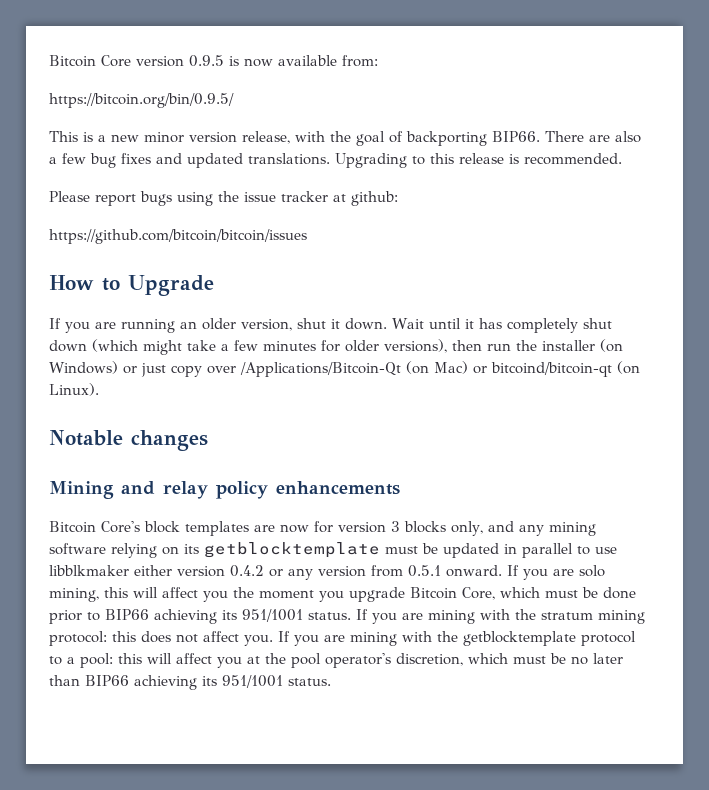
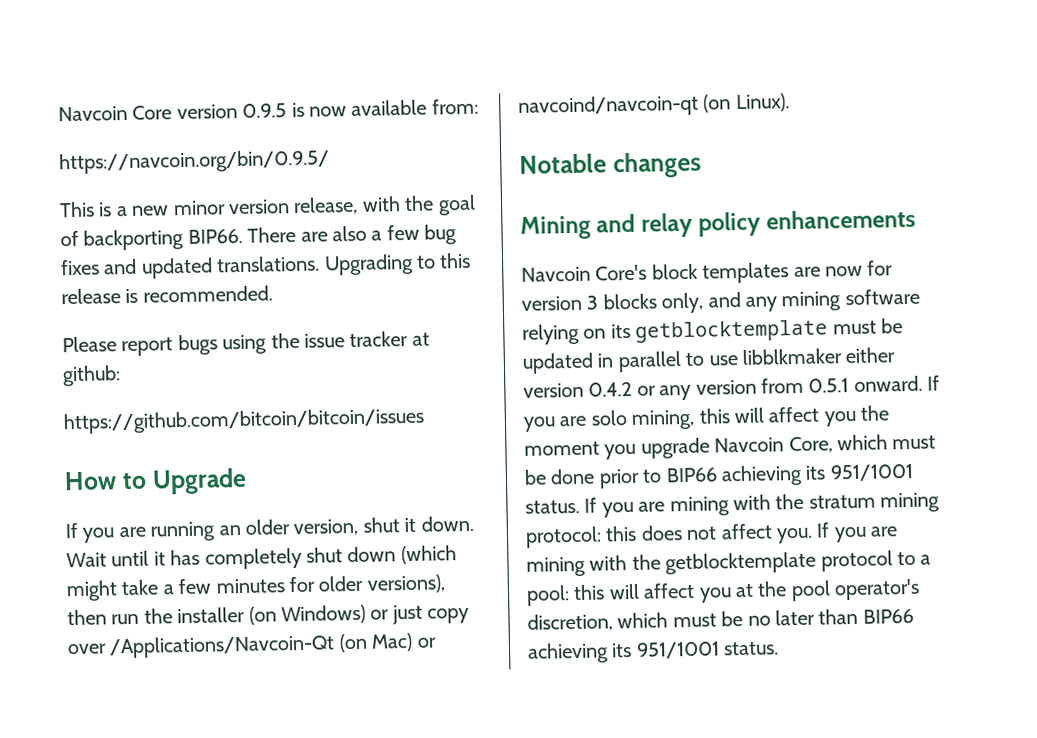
- Bitcoin Core version 0.9.5 is now available from:
+ Navcoin Core version 0.9.5 is now available from:
- https://bitcoin.org/bin/0.9.5/
+ https://navcoin.org/bin/0.9.5/
- Wait until it has completely shut down (which might take a few minutes for older versions), then run the installer (on Windows) or just copy over /Applications/Bitcoin-Qt (on Mac) or bitcoind/bitcoin-qt (on Linux).
+ Wait until it has completely shut down (which might take a few minutes for older versions), then run the installer (on Windows) or just copy over /Applications/Navcoin-Qt (on Mac) or navcoind/navcoin-qt (on Linux).
- Bitcoin Core's block templates are now for version 3 blocks only, and any mining software relying on its getblocktemplate must be updated in parallel to use libblkmaker either version 0.4.2 or any version from 0.5.1 onward.
+ Navcoin Core's block templates are now for version 3 blocks only, and any mining software relying on its getblocktemplate must be updated in parallel to use libblkmaker either version 0.4.2 or any version from 0.5.1 onward.
- If you are solo mining, this will affect you the moment you upgrade Bitcoin Core, which must be done prior to BIP66 achieving its 951/1001 status.
+ If you are solo mining, this will affect you the moment you upgrade Navcoin Core, which must be done prior to BIP66 achieving its 951/1001 status.

